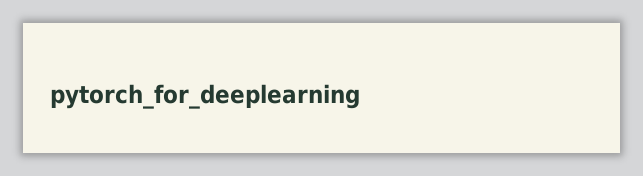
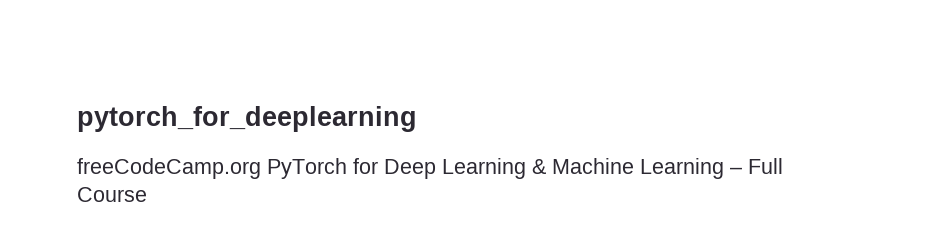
+ freeCodeCamp.org PyTorch for Deep Learning & Machine Learning – Full Course

